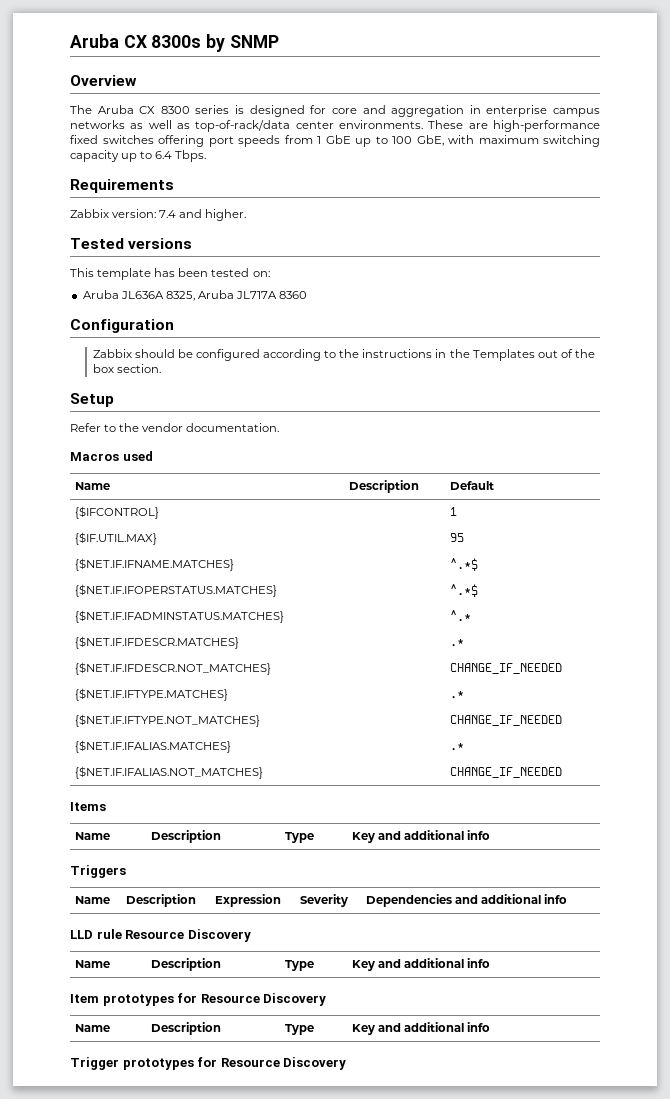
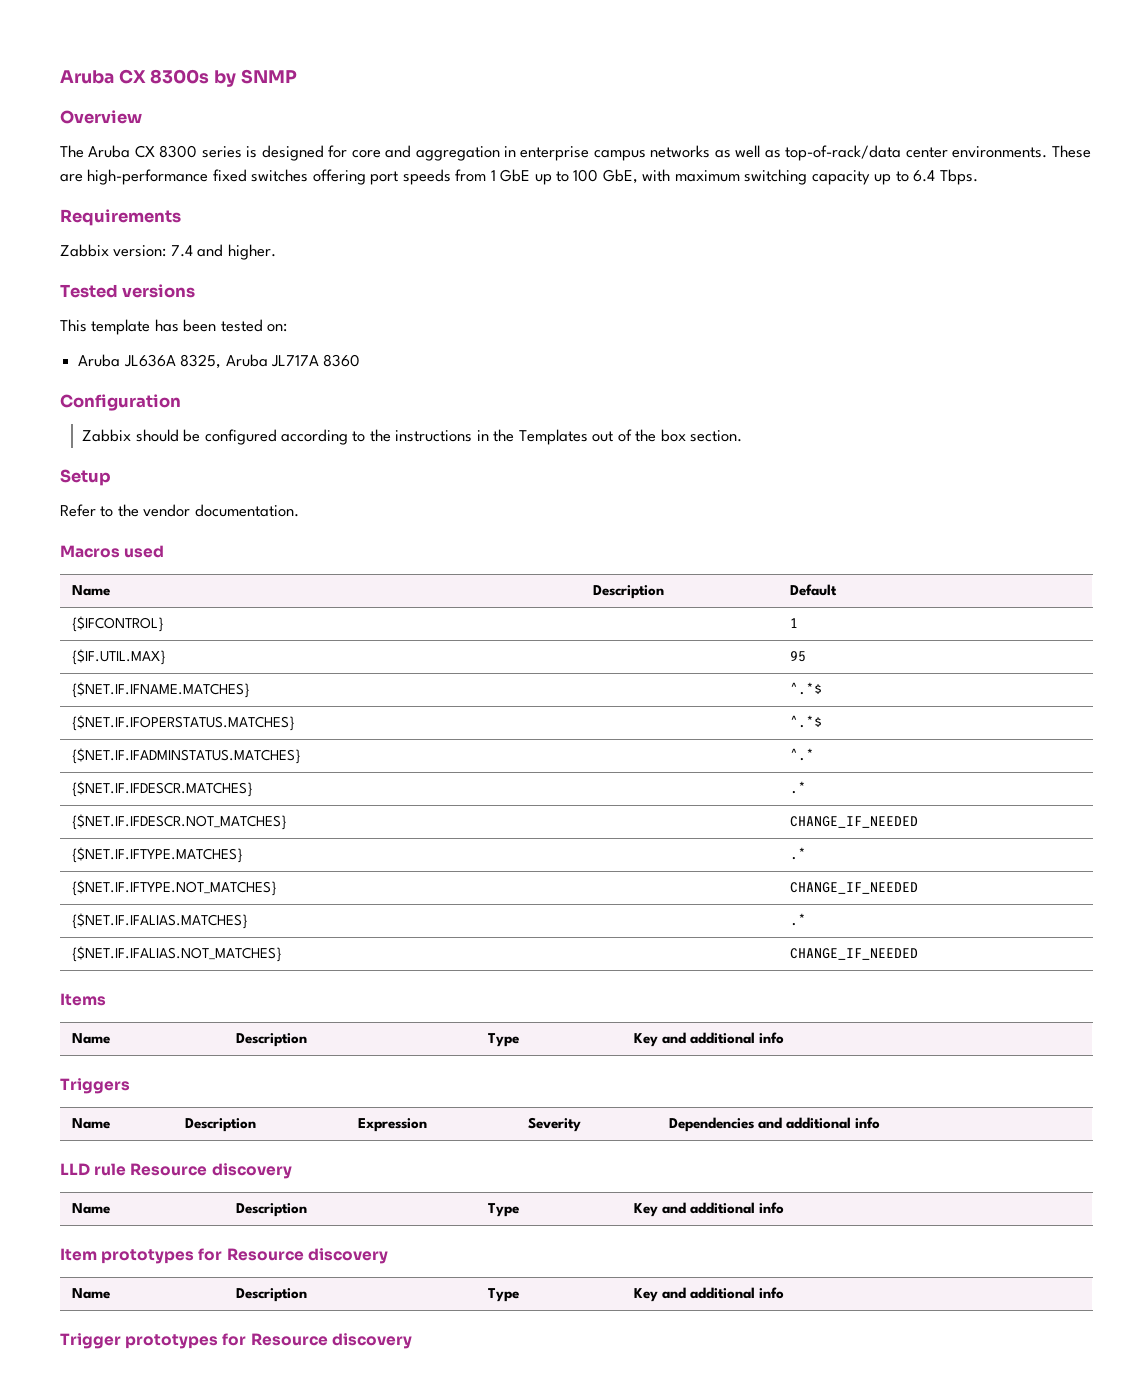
- LLD rule Resource Discovery
+ LLD rule Resource discovery
- Item prototypes for Resource Discovery
+ Item prototypes for Resource discovery
- Trigger prototypes for Resource Discovery
+ Trigger prototypes for Resource discovery

